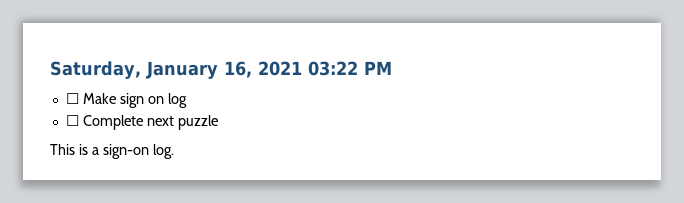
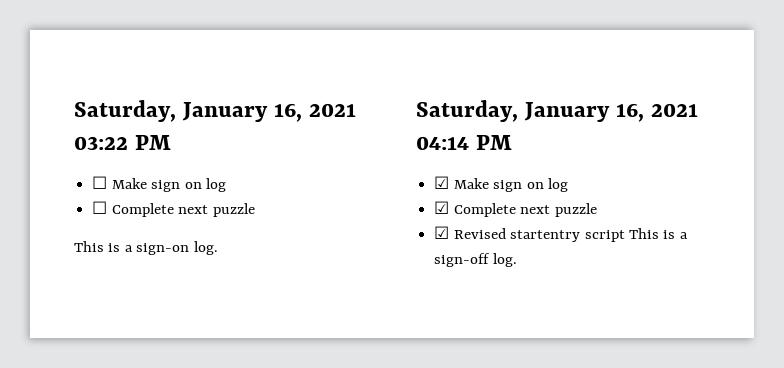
+ Saturday, January 16, 2021 04:14 PM
+ ☑ Make sign on log
+ ☑ Complete next puzzle
+ ☑ Revised startentry script This is a sign-off log.

